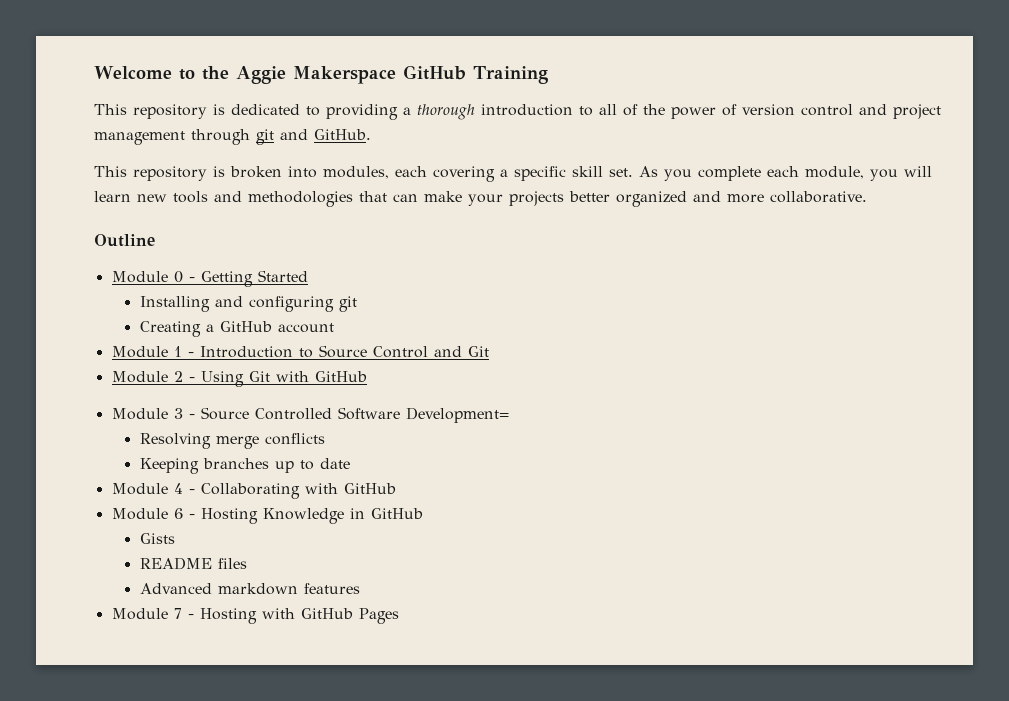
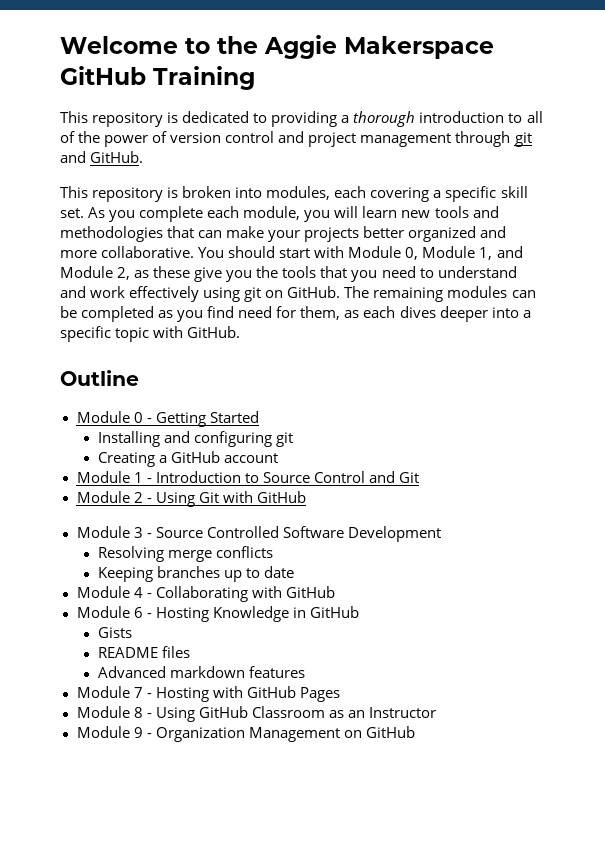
+ You should start with Module 0, Module 1, and Module 2, as these give you the tools that you need to understand and work effectively using git on GitHub. The remaining modules can be completed as you find need for them, as each dives deeper into a specific topic with GitHub.
- Module 3 - Source Controlled Software Development=
+ Module 3 - Source Controlled Software Development
+ Module 8 - Using GitHub Classroom as an Instructor
+ Module 9 - Organization Management on GitHub

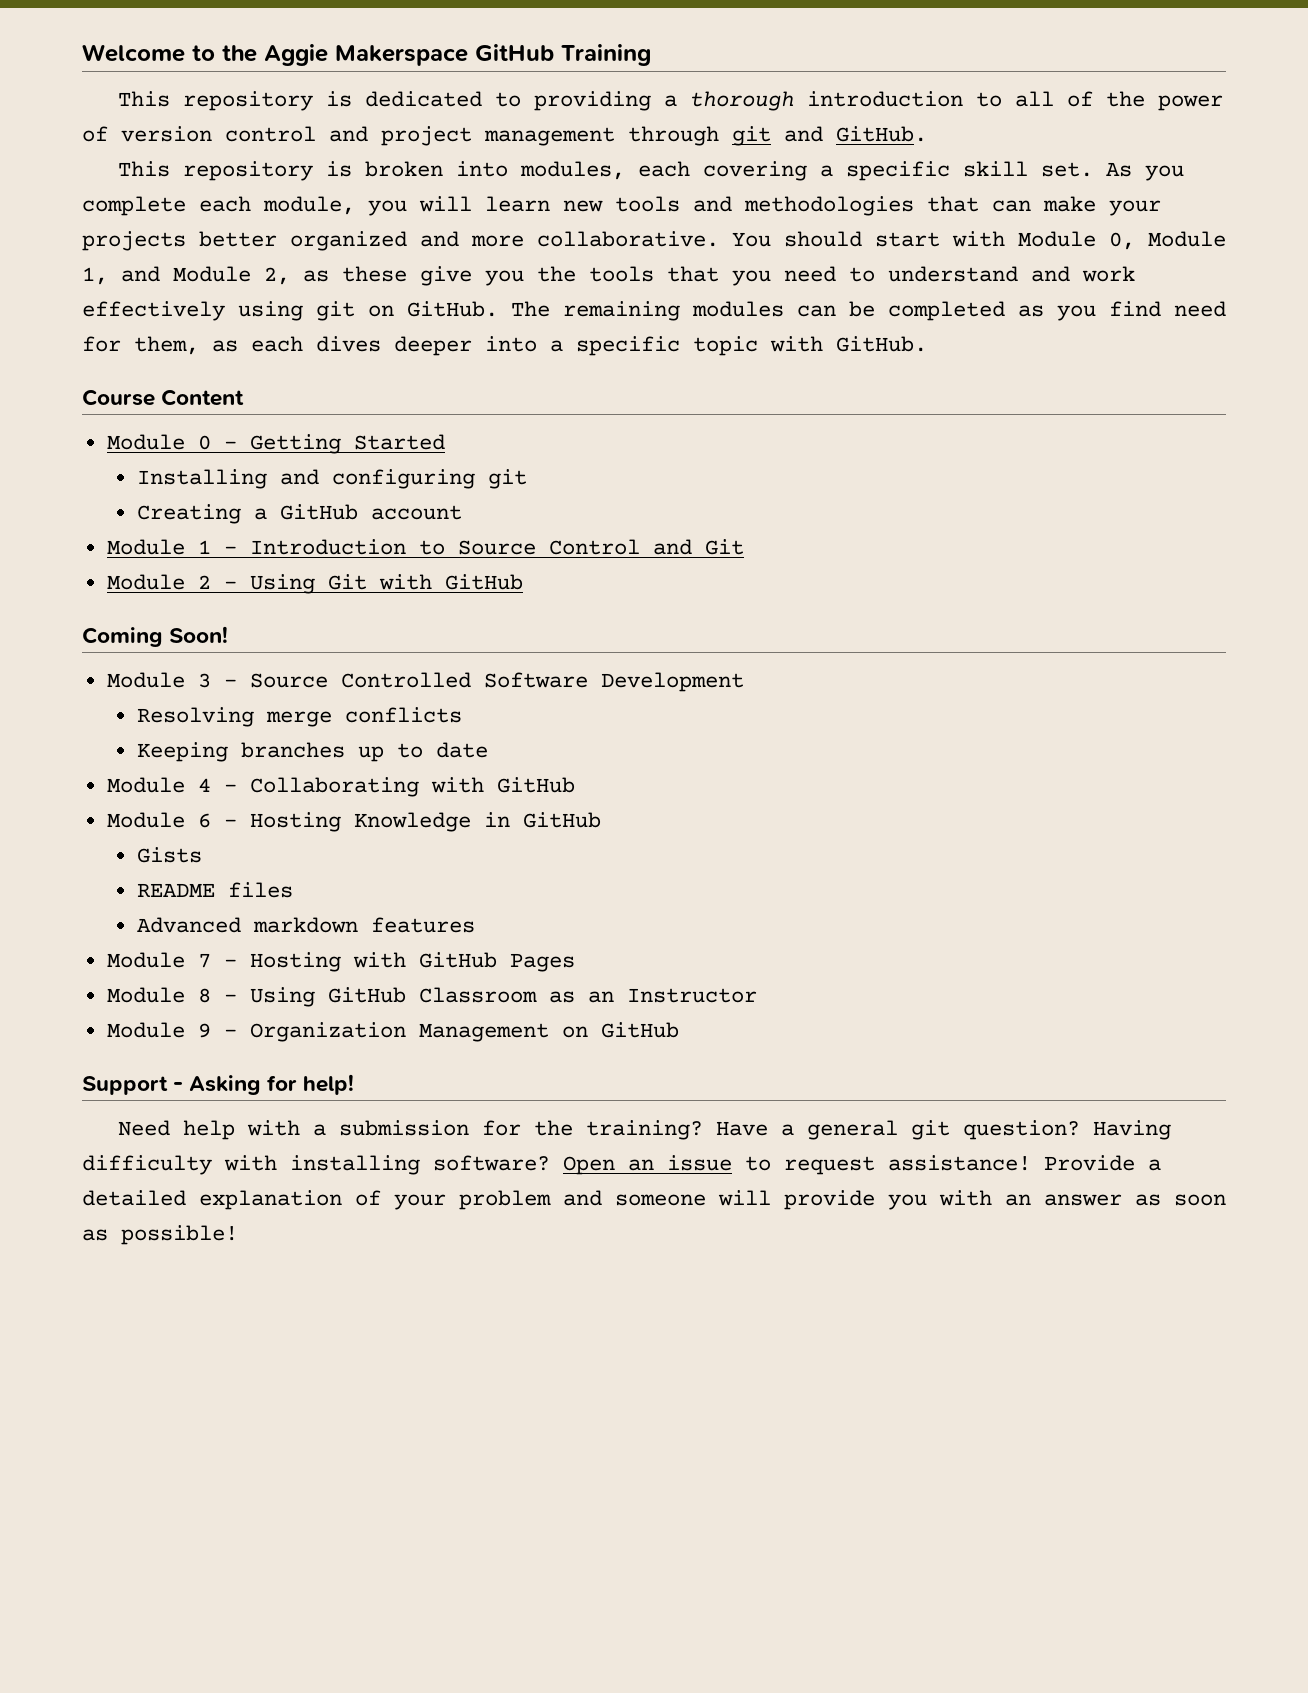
- Outline
+ Course Content
+ Coming Soon!
+ Support - Asking for help!
+ Need help with a submission for the training? Have a general git question? Having difficulty with installing software? Open an issue to request assistance! Provide a detailed explanation of your problem and someone will provide you with an answer as soon as possible!

